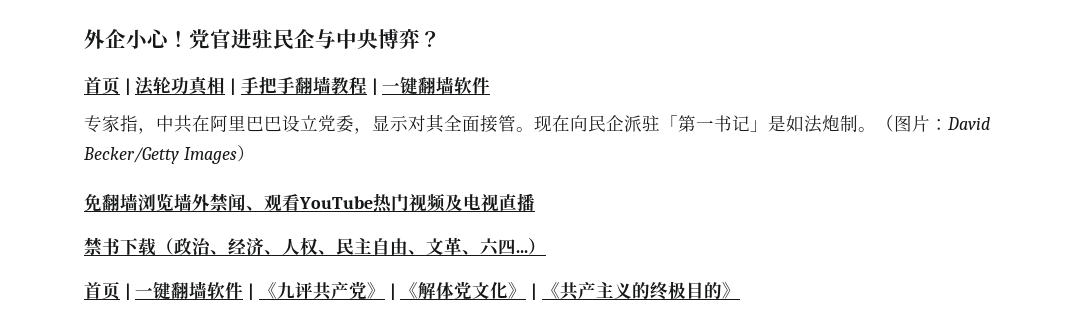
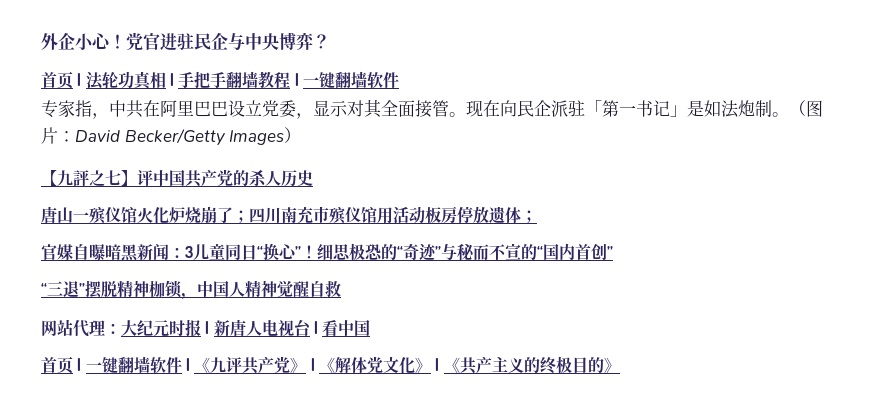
- 免翻墙浏览墙外禁闻、观看YouTube热门视频及电视直播
- 禁书下载（政治、经济、人权、民主自由、文革、六四...）
+ 【九評之七】评中国共产党的杀人历史
+ 唐山一殡仪馆火化炉烧崩了；四川南充市殡仪馆用活动板房停放遗体；
+ 官媒自曝暗黑新闻：3儿童同日“换心”！细思极恐的“奇迹”与秘而不宣的“国内首创”
+ “三退”摆脱精神枷锁，中国人精神觉醒自救
+ 网站代理：大纪元时报 | 新唐人电视台 | 看中国

